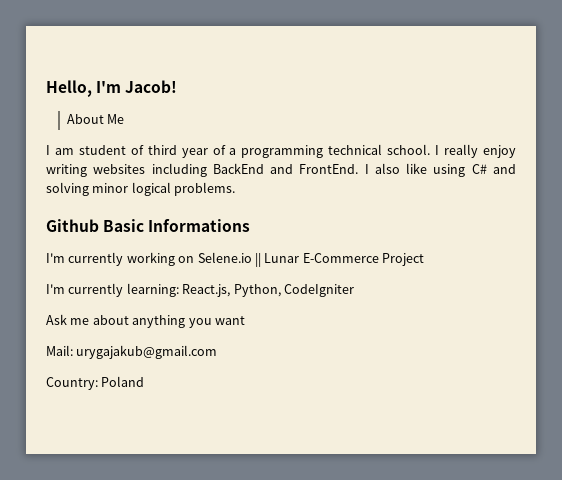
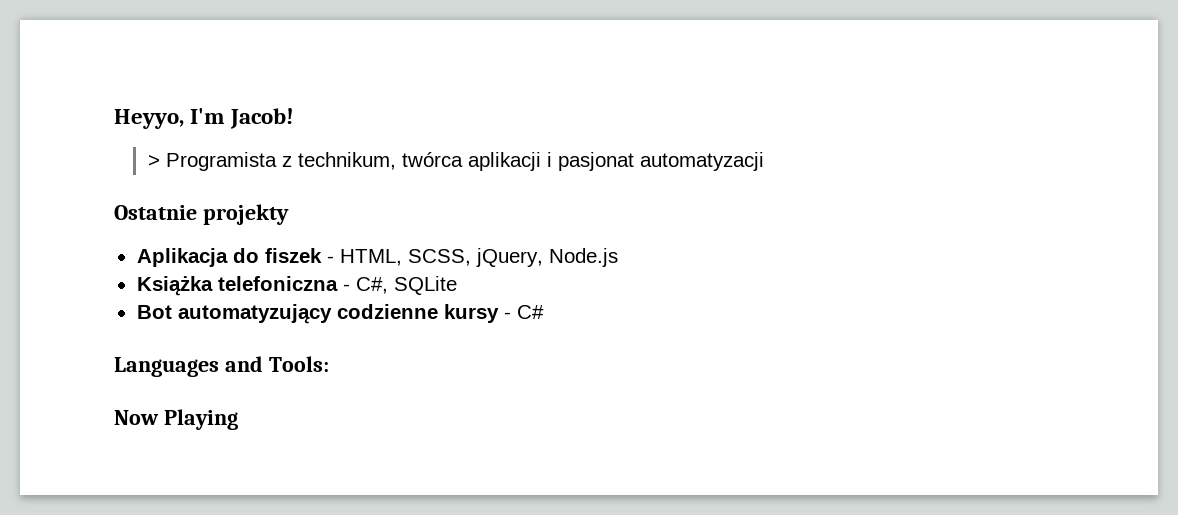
- Hello, I'm Jacob!
+ Heyyo, I'm Jacob!
- About Me
- I am student of third year of a programming technical school. I really enjoy writing websites including BackEnd and FrontEnd. I also like using C# and solving minor logical problems.
- Github Basic Informations
- I'm currently working on Selene.io || Lunar E-Commerce Project
- I'm currently learning: React.js, Python, CodeIgniter
- Ask me about anything you want
- Mail: urygajakub@gmail.com
- Country: Poland
+ > Programista z technikum, twórca aplikacji i pasjonat automatyzacji
+ Ostatnie projekty
+ Aplikacja do fiszek - HTML, SCSS, jQuery, Node.js
+ Książka telefoniczna - C#, SQLite
+ Bot automatyzujący codzienne kursy - C#
+ Languages and Tools:
+ Now Playing

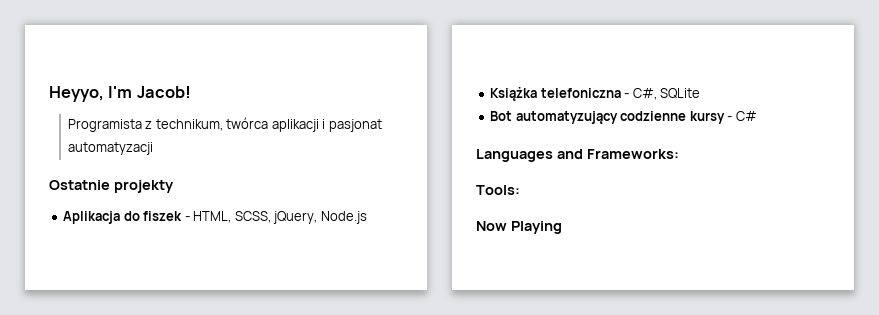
- > Programista z technikum, twórca aplikacji i pasjonat automatyzacji
+ Programista z technikum, twórca aplikacji i pasjonat automatyzacji
- Languages and Tools:
+ Languages and Frameworks:
+ Tools:

